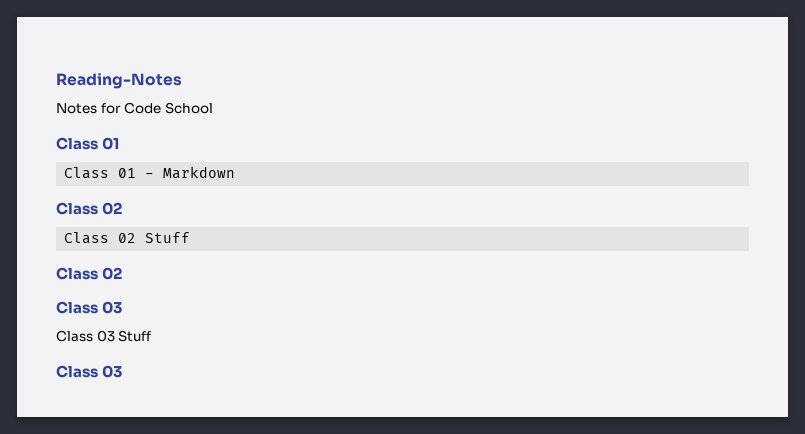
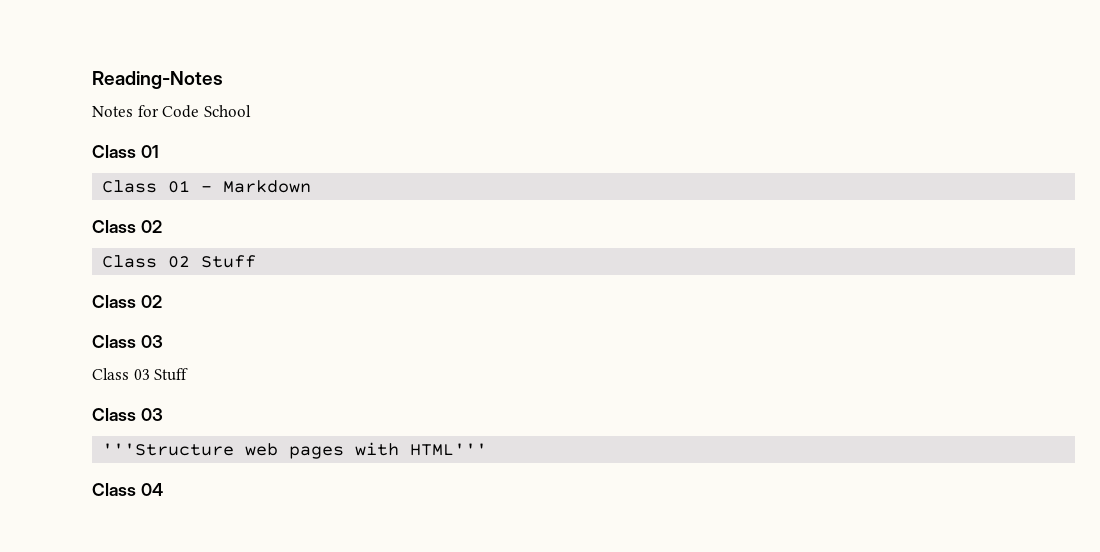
+ '''Structure web pages with HTML'''
+ Class 04

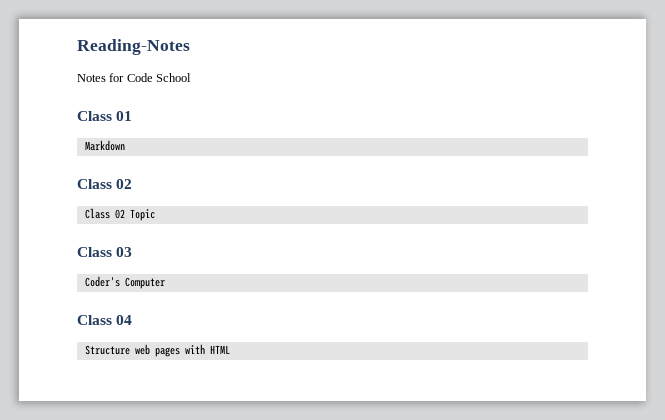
- Class 01 - Markdown
+ Markdown
- Class 02 Stuff
- Class 02
+ Class 02 Topic
  Class 03
- Class 03 Stuff
- Class 03
- '''Structure web pages with HTML'''
+ Coder's Computer
  Class 04
+ Structure web pages with HTML

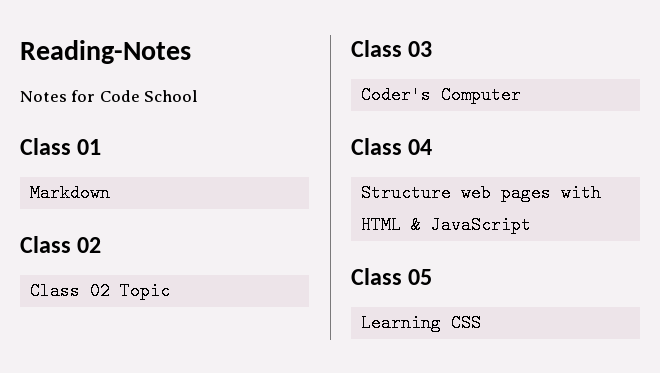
- Structure web pages with HTML
+ Structure web pages with HTML & JavaScript
+ Class 05
+ Learning CSS

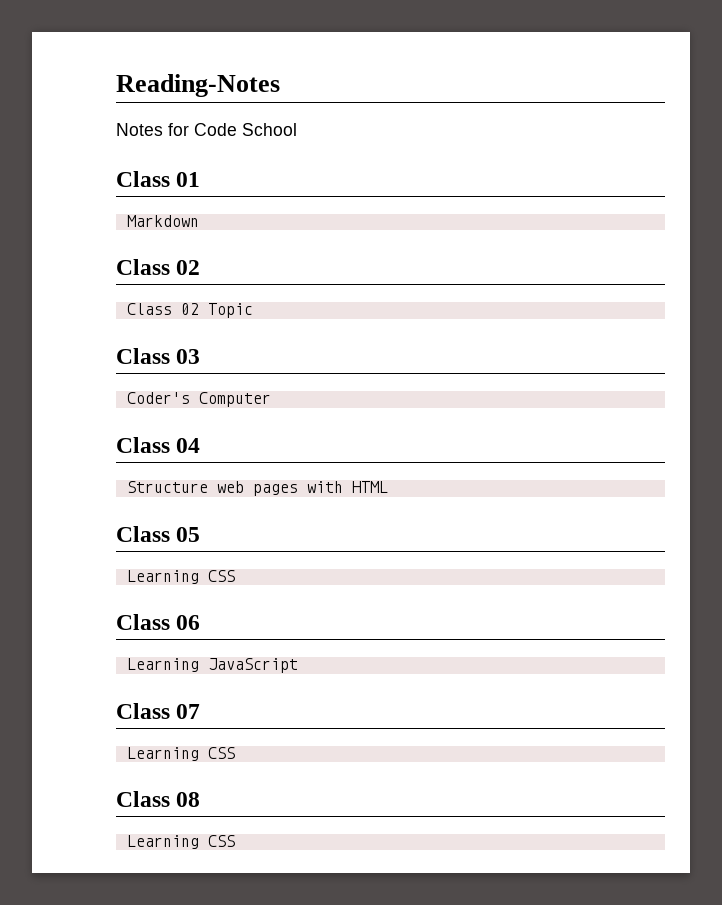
- Structure web pages with HTML & JavaScript
+ Structure web pages with HTML
+ Class 06
+ Learning JavaScript
+ Class 07
+ Learning CSS
+ Class 08
+ Learning CSS

